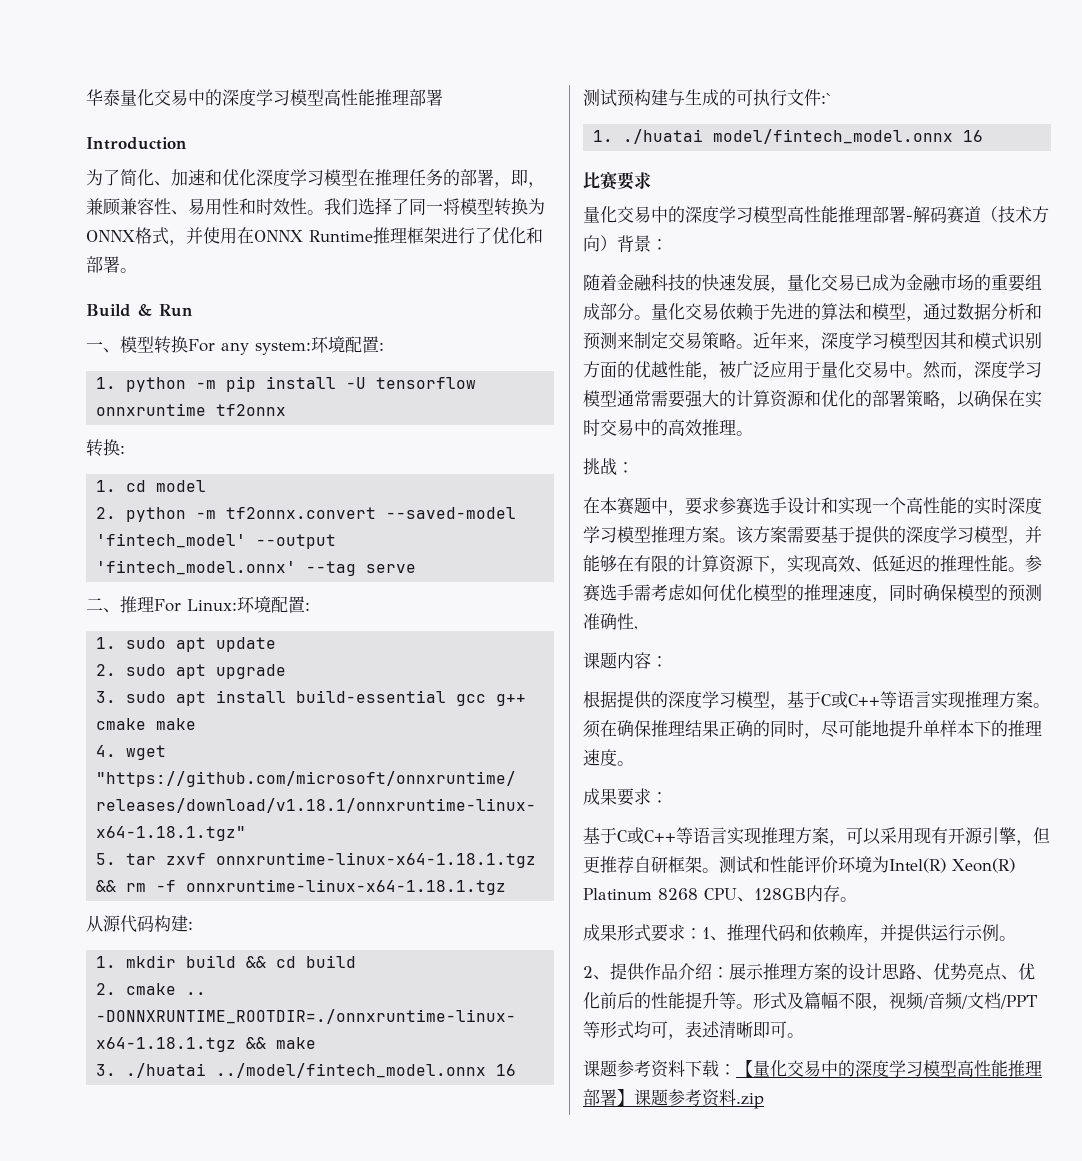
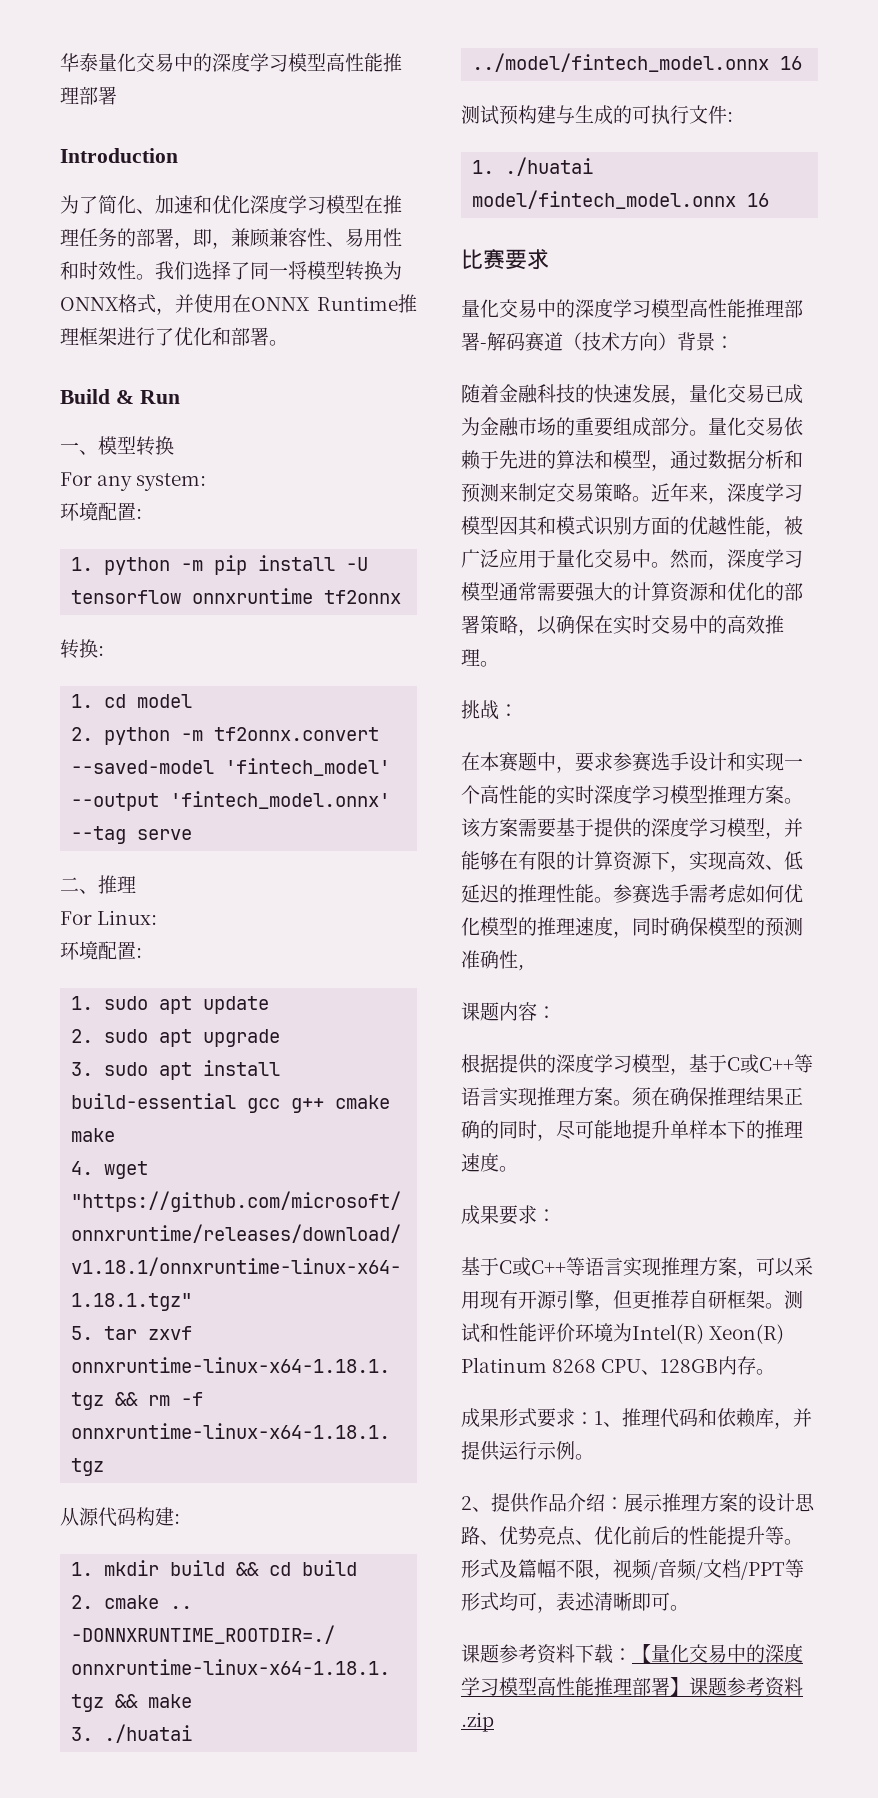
- 一、模型转换For any system:环境配置:
+ 一、模型转换
+ For any system:
+ 环境配置:
- 二、推理For Linux:环境配置:
+ 二、推理
+ For Linux:
+ 环境配置:
- 测试预构建与生成的可执行文件:`
+ 测试预构建与生成的可执行文件:

